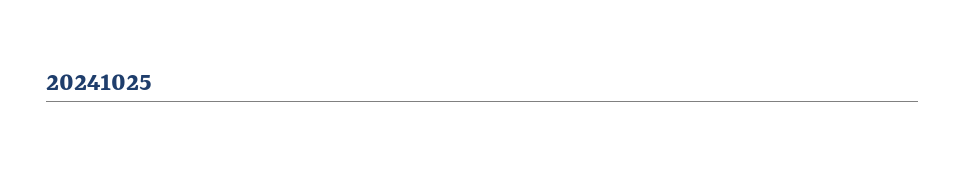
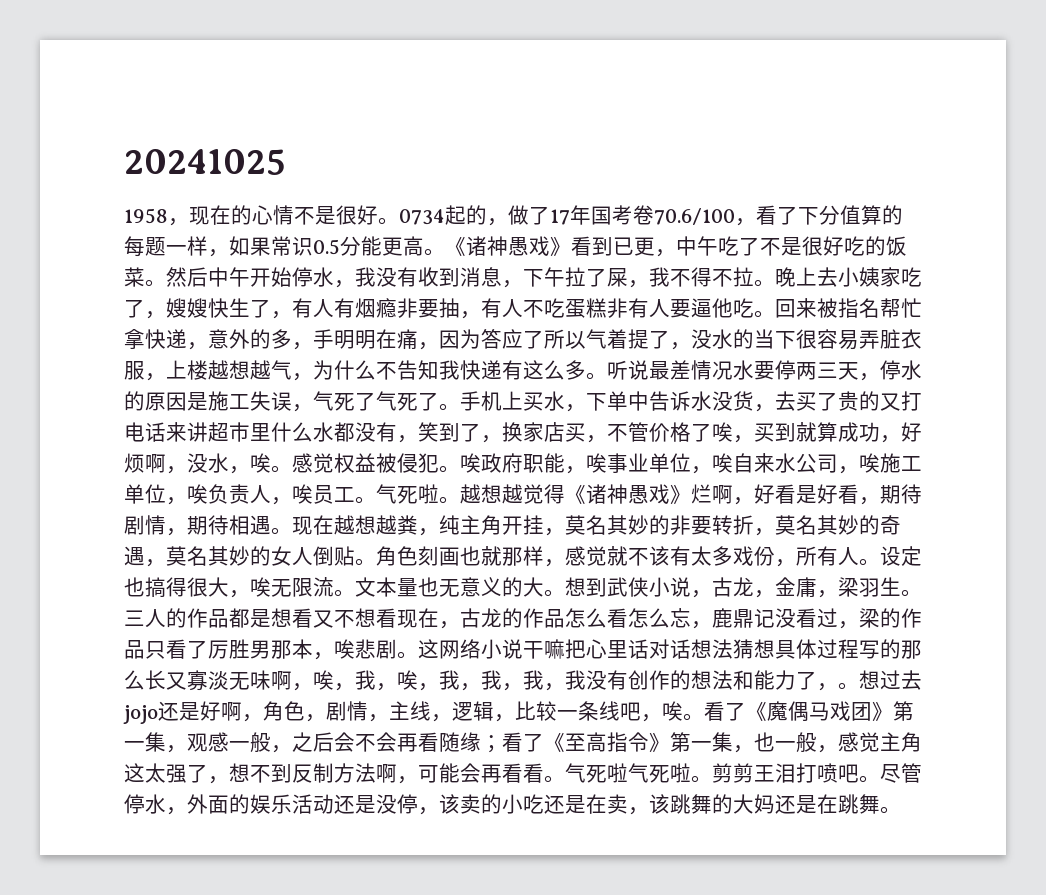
+ 1958，现在的心情不是很好。0734起的，做了17年国考卷70.6/100，看了下分值算的每题一样，如果常识0.5分能更高。《诸神愚戏》看到已更，中午吃了不是很好吃的饭菜。然后中午开始停水，我没有收到消息，下午拉了屎，我不得不拉。晚上去小姨家吃了，嫂嫂快生了，有人有烟瘾非要抽，有人不吃蛋糕非有人要逼他吃。回来被指名帮忙拿快递，意外的多，手明明在痛，因为答应了所以气着提了，没水的当下很容易弄脏衣服，上楼越想越气，为什么不告知我快递有这么多。听说最差情况水要停两三天，停水的原因是施工失误，气死了气死了。手机上买水，下单中告诉水没货，去买了贵的又打电话来讲超市里什么水都没有，笑到了，换家店买，不管价格了唉，买到就算成功，好烦啊，没水，唉。感觉权益被侵犯。唉政府职能，唉事业单位，唉自来水公司，唉施工单位，唉负责人，唉员工。气死啦。越想越觉得《诸神愚戏》烂啊，好看是好看，期待剧情，期待相遇。现在越想越粪，纯主角开挂，莫名其妙的非要转折，莫名其妙的奇遇，莫名其妙的女人倒贴。角色刻画也就那样，感觉就不该有太多戏份，所有人。设定也搞得很大，唉无限流。文本量也无意义的大。想到武侠小说，古龙，金庸，梁羽生。三人的作品都是想看又不想看现在，古龙的作品怎么看怎么忘，鹿鼎记没看过，梁的作品只看了厉胜男那本，唉悲剧。这网络小说干嘛把心里话对话想法猜想具体过程写的那么长又寡淡无味啊，唉，我，唉，我，我，我，我没有创作的想法和能力了，。想过去jojo还是好啊，角色，剧情，主线，逻辑，比较一条线吧，唉。看了《魔偶马戏团》第一集，观感一般，之后会不会再看随缘；看了《至高指令》第一集，也一般，感觉主角这太强了，想不到反制方法啊，可能会再看看。气死啦气死啦。剪剪王泪打喷吧。尽管停水，外面的娱乐活动还是没停，该卖的小吃还是在卖，该跳舞的大妈还是在跳舞。

